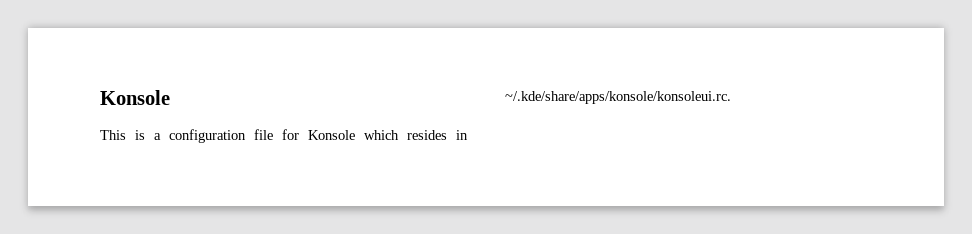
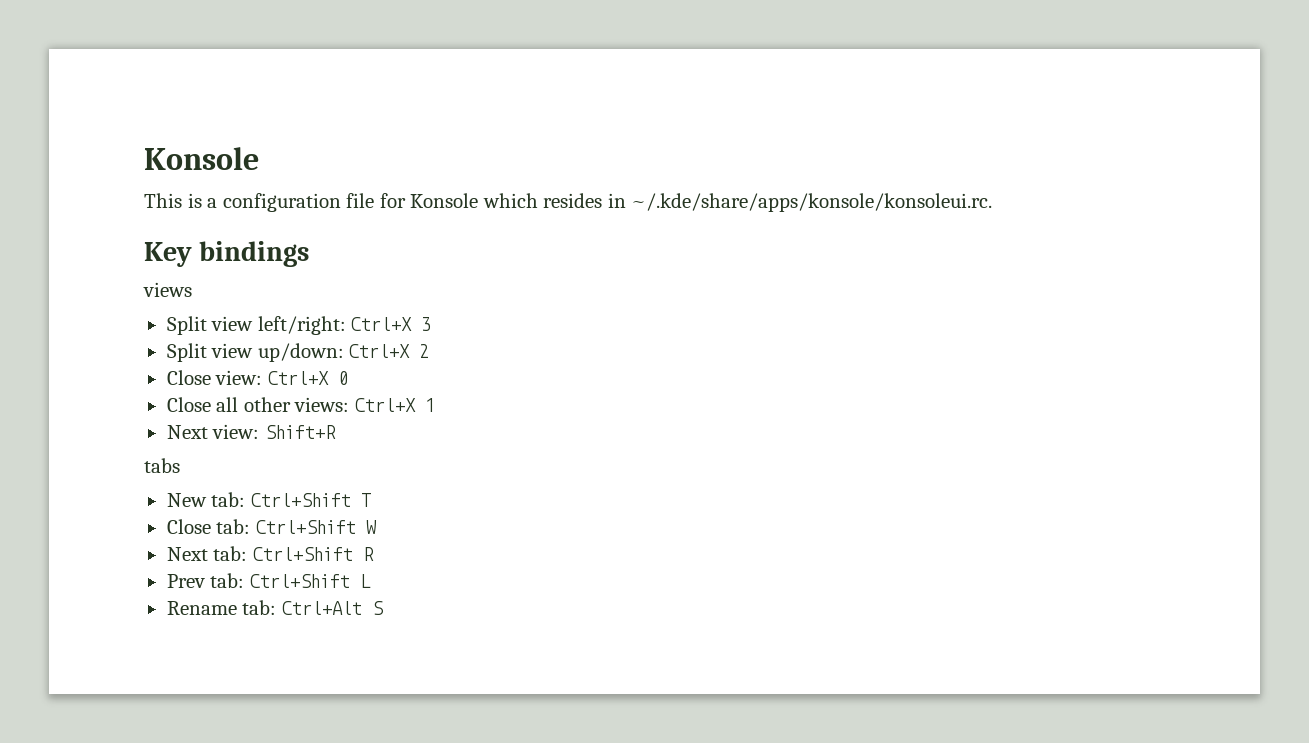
+ Key bindings
+ views
+ Split view left/right: Ctrl+X 3
+ Split view up/down: Ctrl+X 2
+ Close view: Ctrl+X 0
+ Close all other views: Ctrl+X 1
+ Next view: Shift+R
+ tabs
+ New tab: Ctrl+Shift T
+ Close tab: Ctrl+Shift W
+ Next tab: Ctrl+Shift R
+ Prev tab: Ctrl+Shift L
+ Rename tab: Ctrl+Alt S

